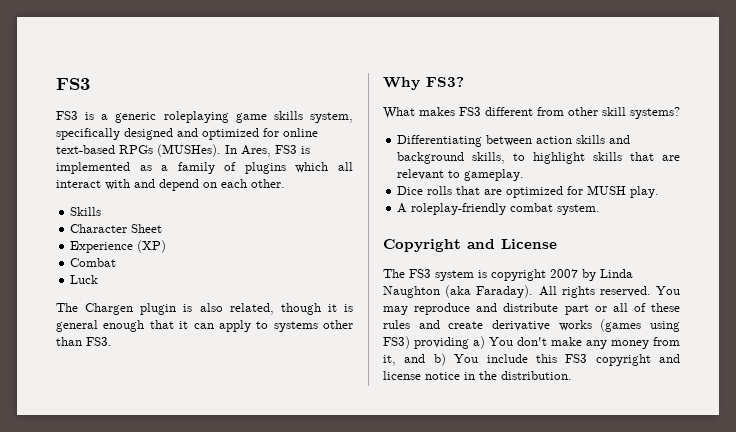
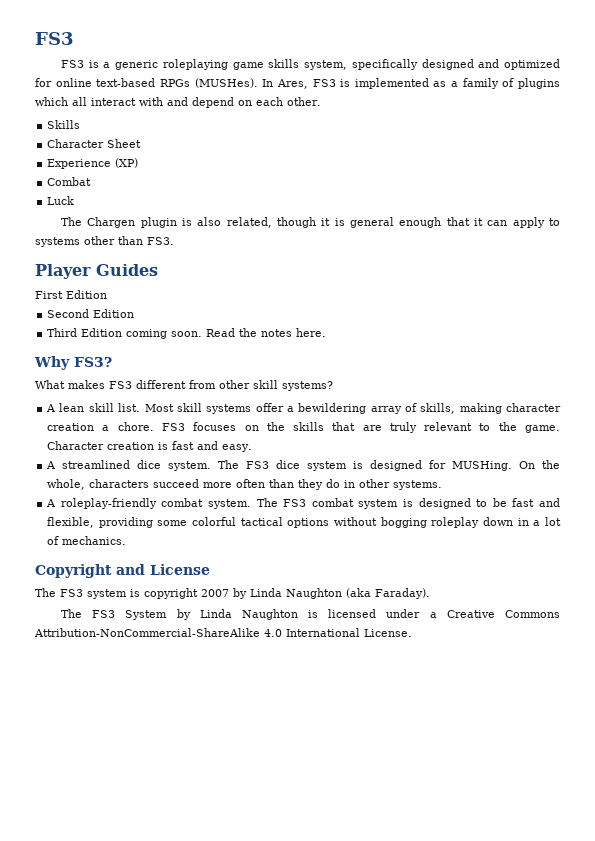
+ Player Guides
+ First Edition
+ Second Edition
+ Third Edition coming soon. Read the notes here.
- Differentiating between action skills and background skills, to highlight skills that are relevant to gameplay.
- Dice rolls that are optimized for MUSH play.
- A roleplay-friendly combat system.
+ A lean skill list. Most skill systems offer a bewildering array of skills, making character creation a chore. FS3 focuses on the skills that are truly relevant to the game. Character creation is fast and easy.
+ A streamlined dice system. The FS3 dice system is designed for MUSHing. On the whole, characters succeed more often than they do in other systems.
+ A roleplay-friendly combat system. The FS3 combat system is designed to be fast and flexible, providing some colorful tactical options without bogging roleplay down in a lot of mechanics.
- The FS3 system is copyright 2007 by Linda Naughton (aka Faraday). All rights reserved. You may reproduce and distribute part or all of these rules and create derivative works (games using FS3) providing a) You don't make any money from it, and b) You include this FS3 copyright and license notice in the distribution.
+ The FS3 system is copyright 2007 by Linda Naughton (aka Faraday).
+ The FS3 System by Linda Naughton is licensed under a Creative Commons Attribution-NonCommercial-ShareAlike 4.0 International License.

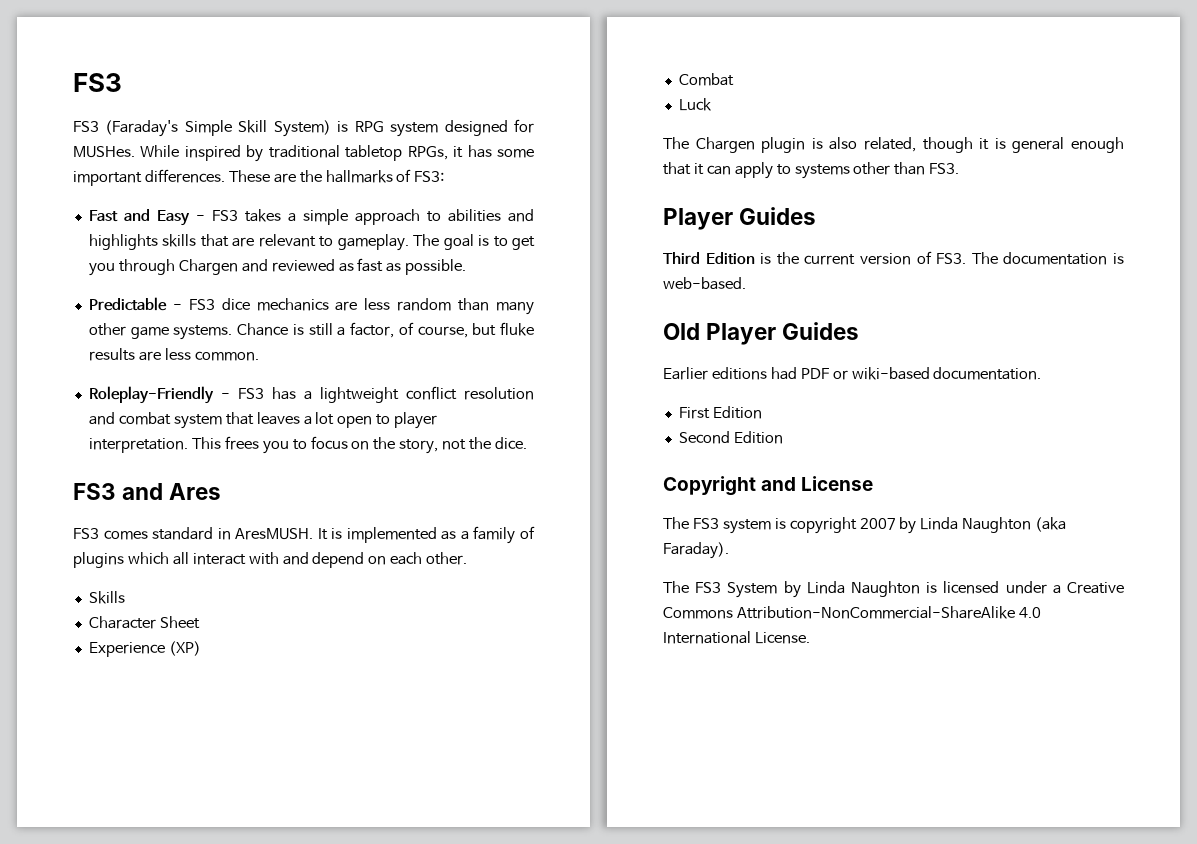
- FS3 is a generic roleplaying game skills system, specifically designed and optimized for online text-based RPGs (MUSHes). In Ares, FS3 is implemented as a family of plugins which all interact with and depend on each other.
+ FS3 (Faraday's Simple Skill System) is RPG system designed for MUSHes. While inspired by traditional tabletop RPGs, it has some important differences. These are the hallmarks of FS3:
+ Fast and Easy - FS3 takes a simple approach to abilities and highlights skills that are relevant to gameplay. The goal is to get you through Chargen and reviewed as fast as possible.
+ Predictable - FS3 dice mechanics are less random than many other game systems. Chance is still a factor, of course, but fluke results are less common.
+ Roleplay-Friendly - FS3 has a lightweight conflict resolution and combat system that leaves a lot open to player interpretation. This frees you to focus on the story, not the dice.
+ FS3 and Ares
+ FS3 comes standard in AresMUSH. It is implemented as a family of plugins which all interact with and depend on each other.
+ Third Edition is the current version of FS3. The documentation is web-based.
+ Old Player Guides
+ Earlier editions had PDF or wiki-based documentation.
  First Edition
  Second Edition
- Third Edition coming soon. Read the notes here.
- Why FS3?
- What makes FS3 different from other skill systems?
- A lean skill list. Most skill systems offer a bewildering array of skills, making character creation a chore. FS3 focuses on the skills that are truly relevant to the game. Character creation is fast and easy.
- A streamlined dice system. The FS3 dice system is designed for MUSHing. On the whole, characters succeed more often than they do in other systems.
- A roleplay-friendly combat system. The FS3 combat system is designed to be fast and flexible, providing some colorful tactical options without bogging roleplay down in a lot of mechanics.

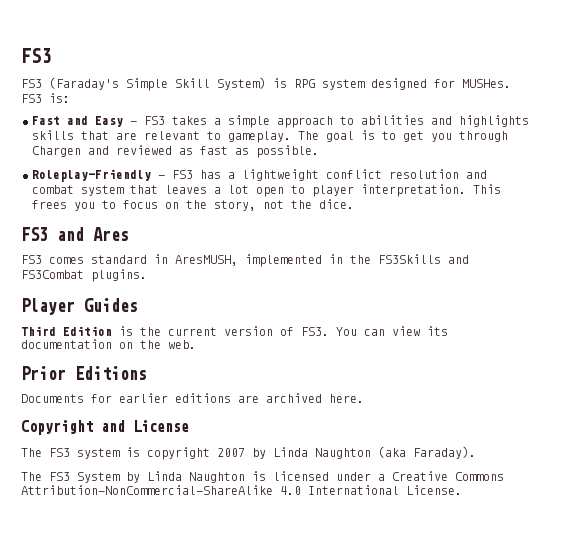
- While inspired by traditional tabletop RPGs, it has some important differences. These are the hallmarks of FS3:
+ FS3 is:
- Predictable - FS3 dice mechanics are less random than many other game systems. Chance is still a factor, of course, but fluke results are less common.
- FS3 comes standard in AresMUSH. It is implemented as a family of plugins which all interact with and depend on each other.
- Skills
- Character Sheet
- Experience (XP)
- Combat
- Luck
- The Chargen plugin is also related, though it is general enough that it can apply to systems other than FS3.
+ FS3 comes standard in AresMUSH, implemented in the FS3Skills and FS3Combat plugins.
- Third Edition is the current version of FS3. The documentation is web-based.
- Old Player Guides
- Earlier editions had PDF or wiki-based documentation.
- First Edition
- Second Edition
+ Third Edition is the current version of FS3. You can view its documentation on the web.
+ Prior Editions
+ Documents for earlier editions are archived here.

